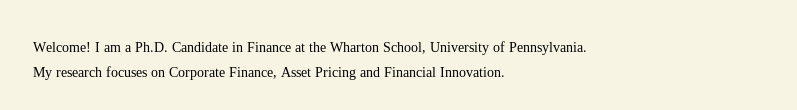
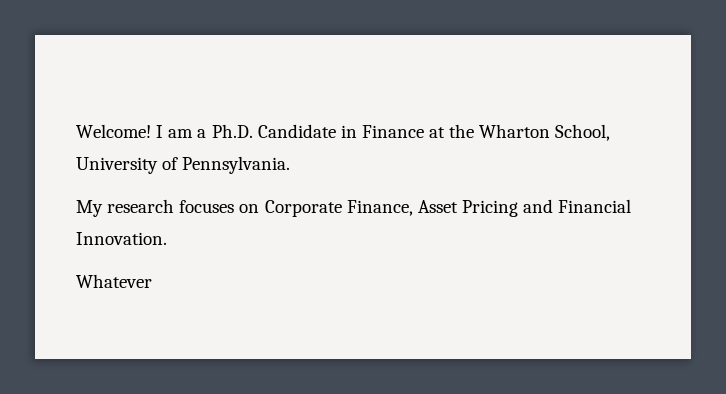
+ Whatever

